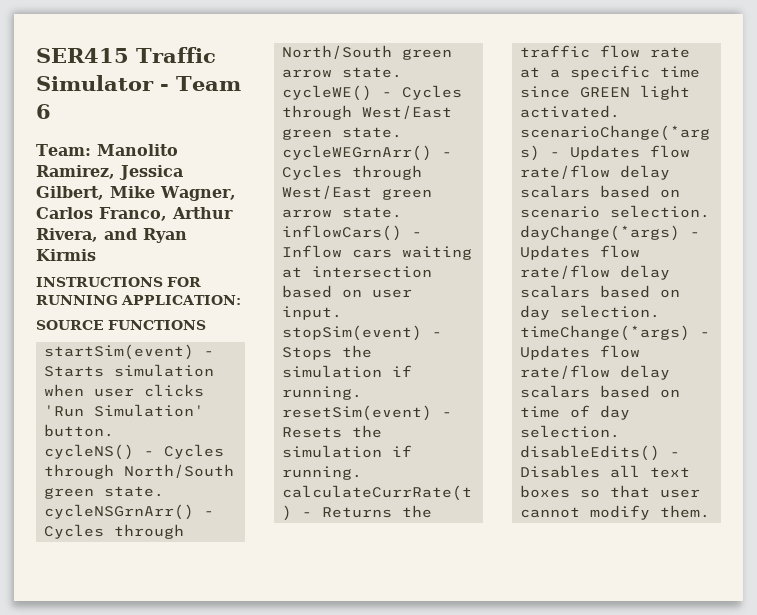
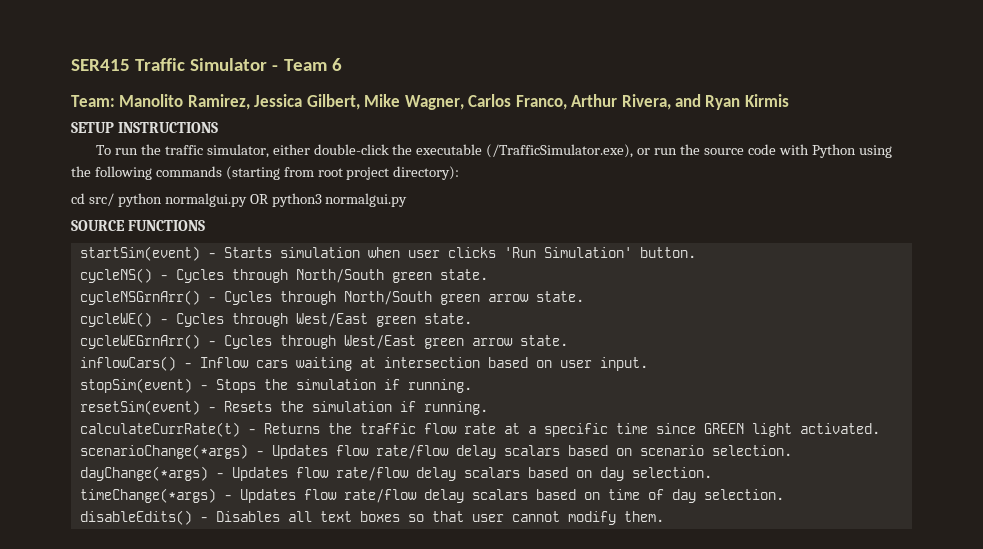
- INSTRUCTIONS FOR RUNNING APPLICATION:
+ SETUP INSTRUCTIONS
+ To run the traffic simulator, either double-click the executable (/TrafficSimulator.exe), or run the source code with Python using the following commands (starting from root project directory):
+ cd src/ python normalgui.py OR python3 normalgui.py

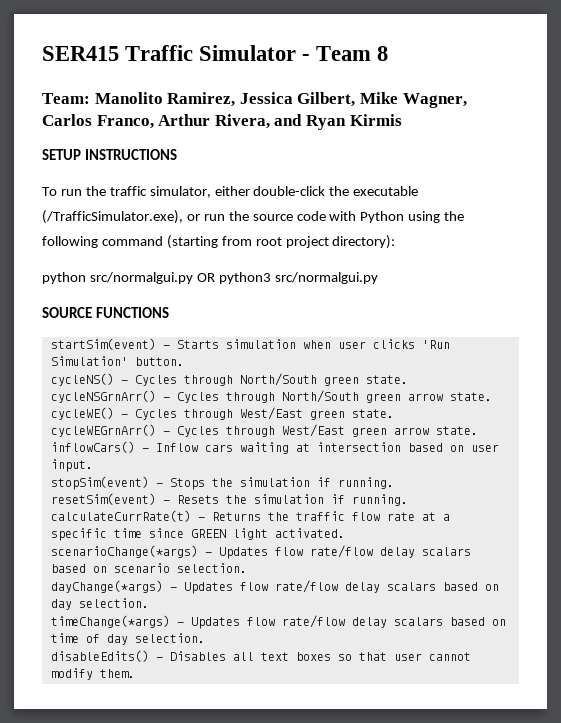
- SER415 Traffic Simulator - Team 6
+ SER415 Traffic Simulator - Team 8
- To run the traffic simulator, either double-click the executable (/TrafficSimulator.exe), or run the source code with Python using the following commands (starting from root project directory):
+ To run the traffic simulator, either double-click the executable (/TrafficSimulator.exe), or run the source code with Python using the following command (starting from root project directory):
- cd src/ python normalgui.py OR python3 normalgui.py
+ python src/normalgui.py OR python3 src/normalgui.py

